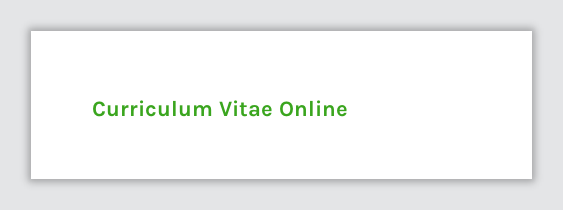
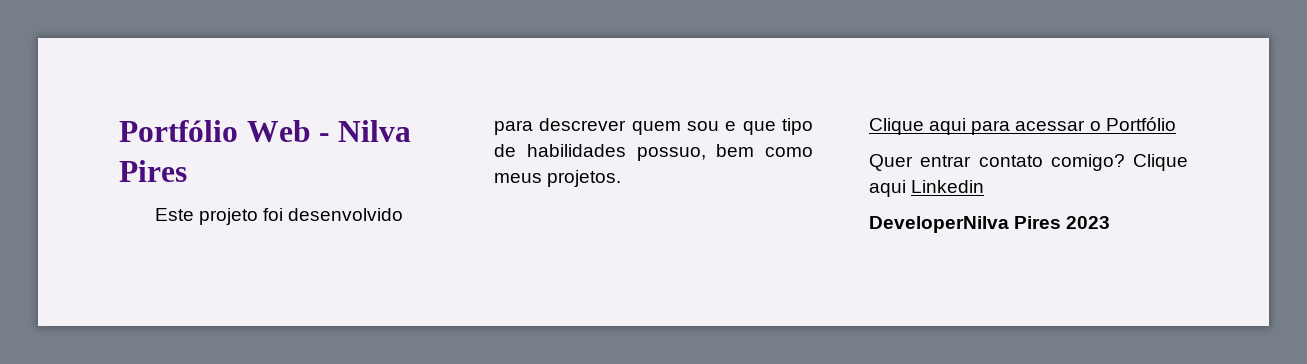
- Curriculum Vitae Online
+ Portfólio Web - Nilva Pires
+ Este projeto foi desenvolvido para descrever quem sou e que tipo de habilidades possuo, bem como meus projetos.
+ Clique aqui para acessar o Portfólio
+ Quer entrar contato comigo? Clique aqui Linkedin
+ DeveloperNilva Pires 2023

